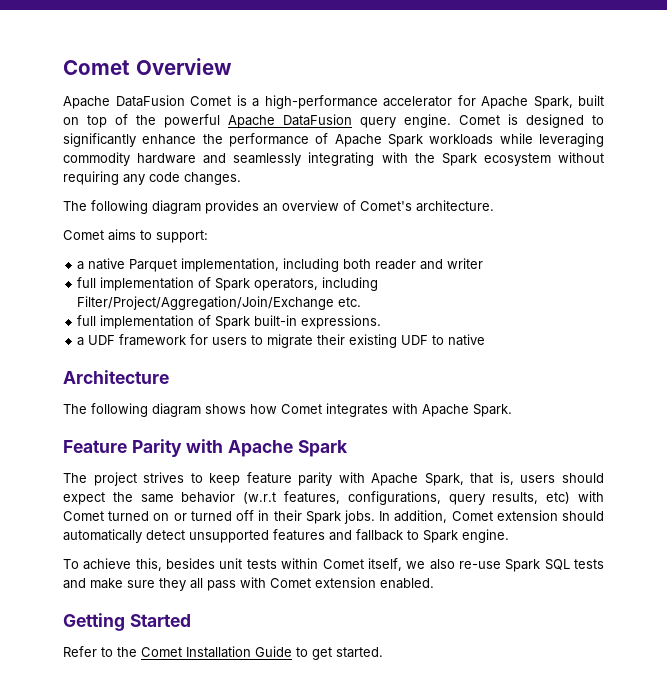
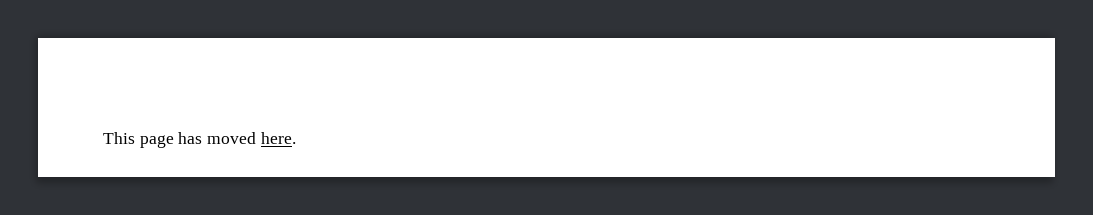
- Comet Overview
- Apache DataFusion Comet is a high-performance accelerator for Apache Spark, built on top of the powerful Apache DataFusion query engine. Comet is designed to significantly enhance the performance of Apache Spark workloads while leveraging commodity hardware and seamlessly integrating with the Spark ecosystem without requiring any code changes.
- The following diagram provides an overview of Comet's architecture.
- Comet aims to support:
- a native Parquet implementation, including both reader and writer
- full implementation of Spark operators, including Filter/Project/Aggregation/Join/Exchange etc.
- full implementation of Spark built-in expressions.
- a UDF framework for users to migrate their existing UDF to native
- Architecture
- The following diagram shows how Comet integrates with Apache Spark.
- Feature Parity with Apache Spark
- The project strives to keep feature parity with Apache Spark, that is, users should expect the same behavior (w.r.t features, configurations, query results, etc) with Comet turned on or turned off in their Spark jobs. In addition, Comet extension should automatically detect unsupported features and fallback to Spark engine.
- To achieve this, besides unit tests within Comet itself, we also re-use Spark SQL tests and make sure they all pass with Comet extension enabled.
- Getting Started
- Refer to the Comet Installation Guide to get started.
+ This page has moved here.

